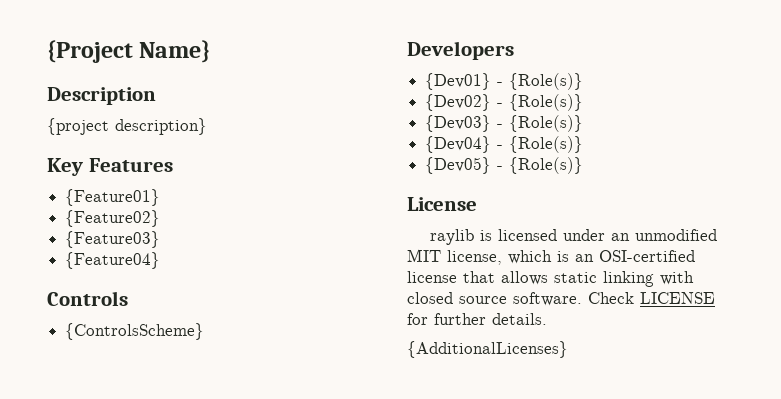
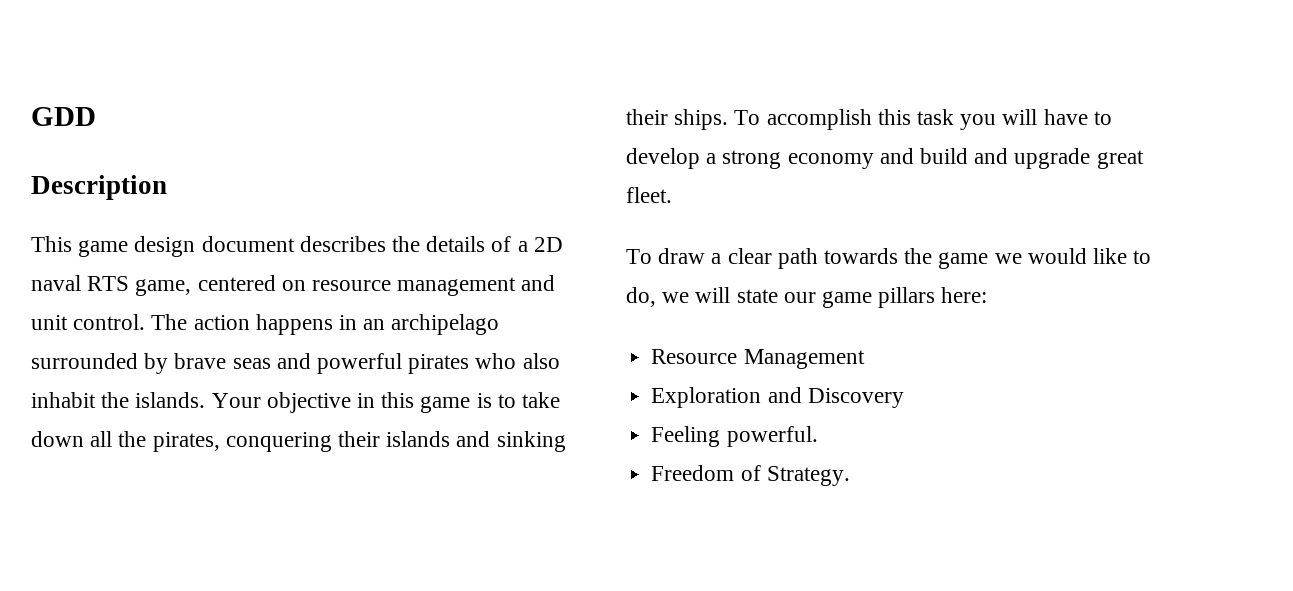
- {Project Name}
+ GDD
- {project description}
- Key Features
- {Feature01}
- {Feature02}
- {Feature03}
- {Feature04}
- Controls
- {ControlsScheme}
- Developers
- {Dev01} - {Role(s)}
- {Dev02} - {Role(s)}
- {Dev03} - {Role(s)}
- {Dev04} - {Role(s)}
- {Dev05} - {Role(s)}
- License
- raylib is licensed under an unmodified MIT license, which is an OSI-certified license that allows static linking with closed source software. Check LICENSE for further details.
- {AdditionalLicenses}
+ This game design document describes the details of a 2D naval RTS game, centered on resource management and unit control. The action happens in an archipelago surrounded by brave seas and powerful pirates who also inhabit the islands. Your objective in this game is to take down all the pirates, conquering their islands and sinking their ships. To accomplish this task you will have to develop a strong economy and build and upgrade great fleet.
+ To draw a clear path towards the game we would like to do, we will state our game pillars here:
+ Resource Management
+ Exploration and Discovery
+ Feeling powerful.
+ Freedom of Strategy.

